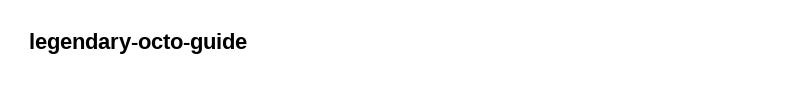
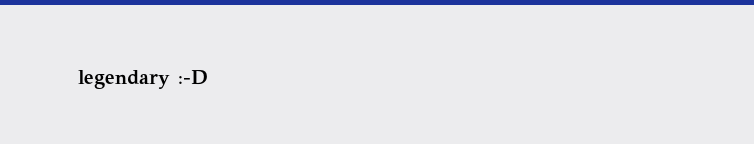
- legendary-octo-guide
+ legendary :-D

